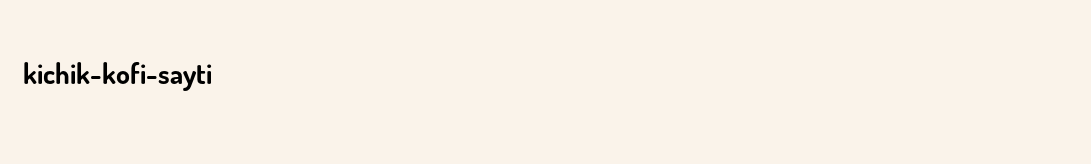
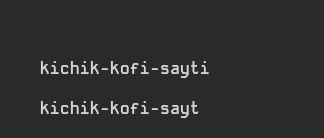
+ kichik-kofi-sayt

